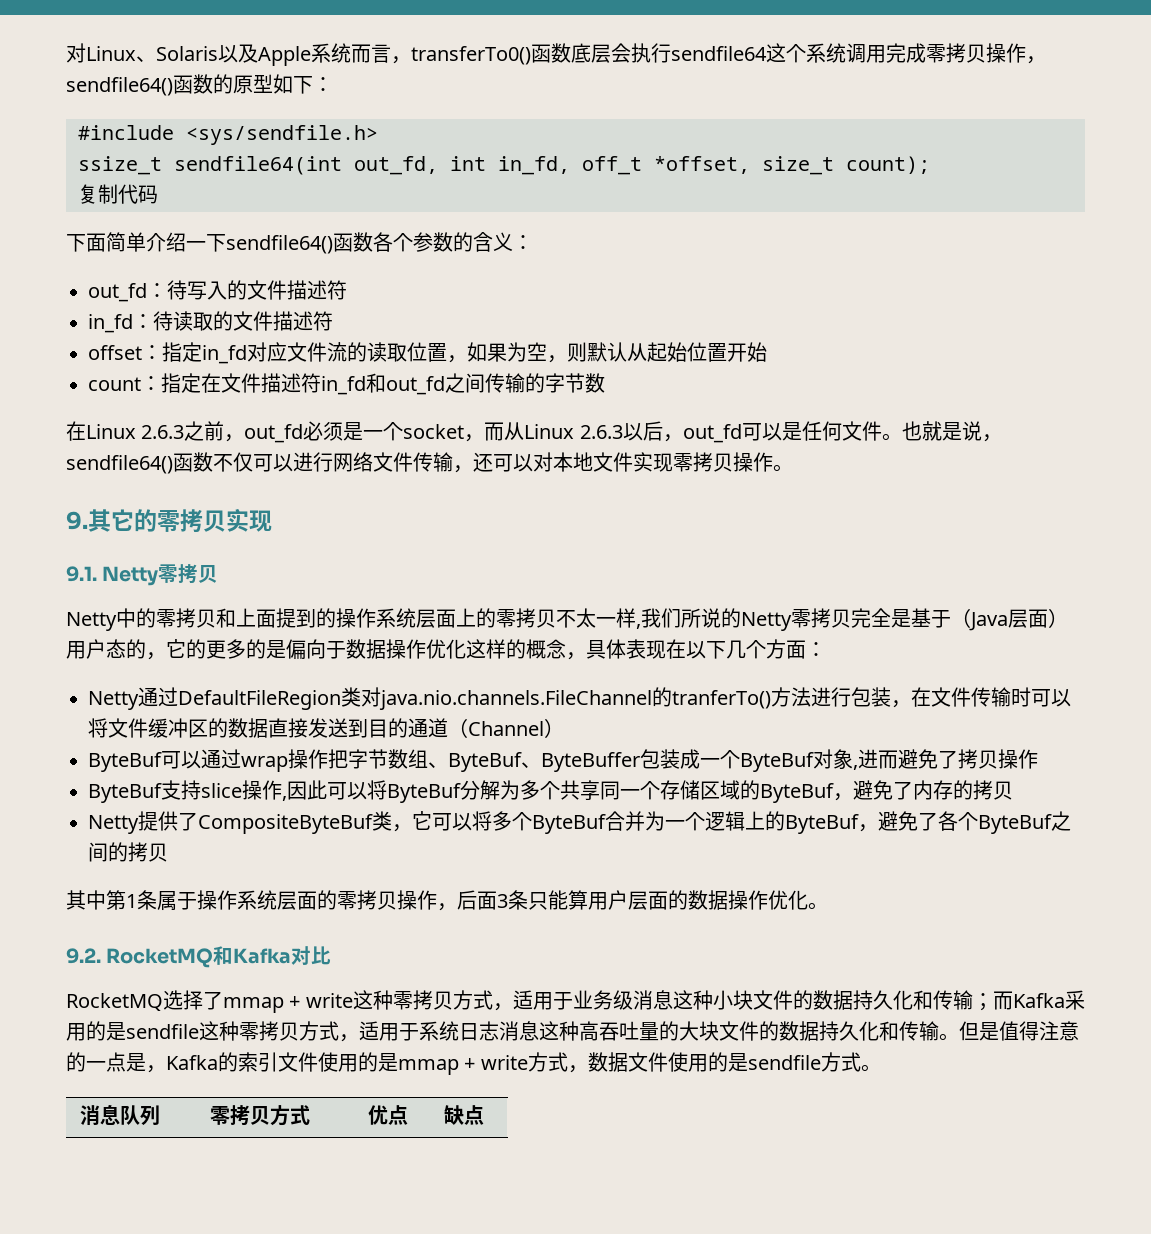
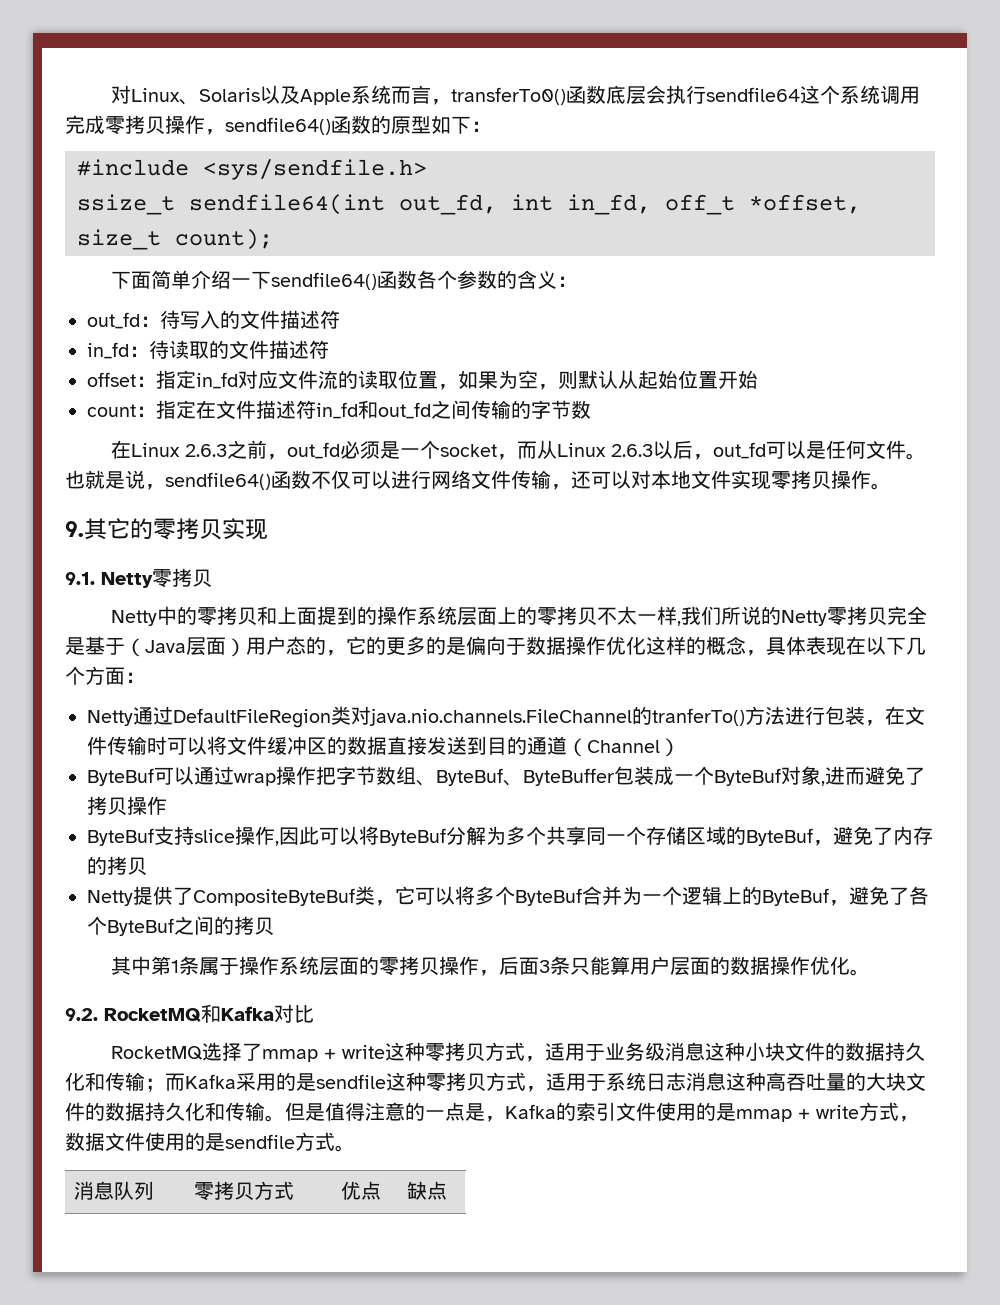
- 复制代码

